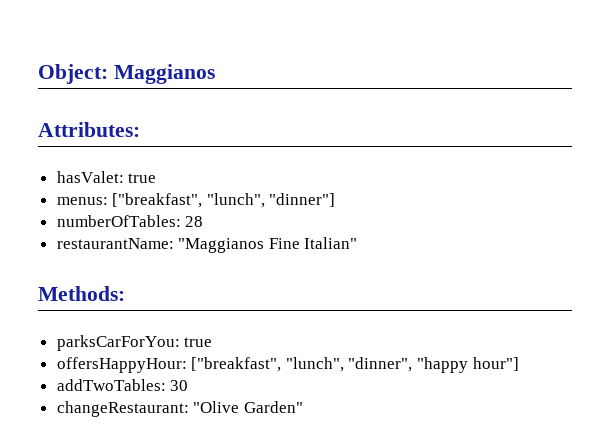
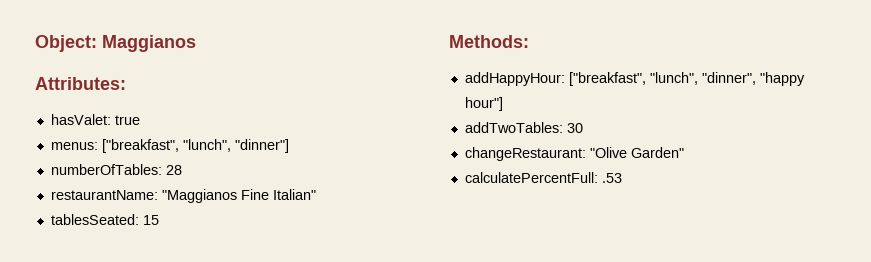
+ tablesSeated: 15
- parksCarForYou: true
- offersHappyHour: ["breakfast", "lunch", "dinner", "happy hour"]
+ addHappyHour: ["breakfast", "lunch", "dinner", "happy hour"]
+ calculatePercentFull: .53

